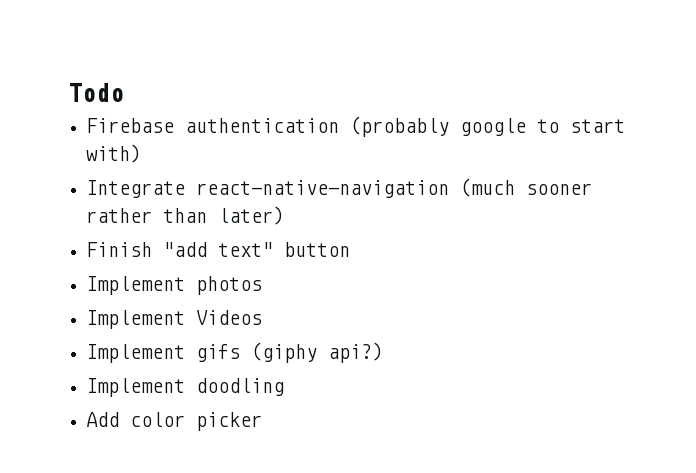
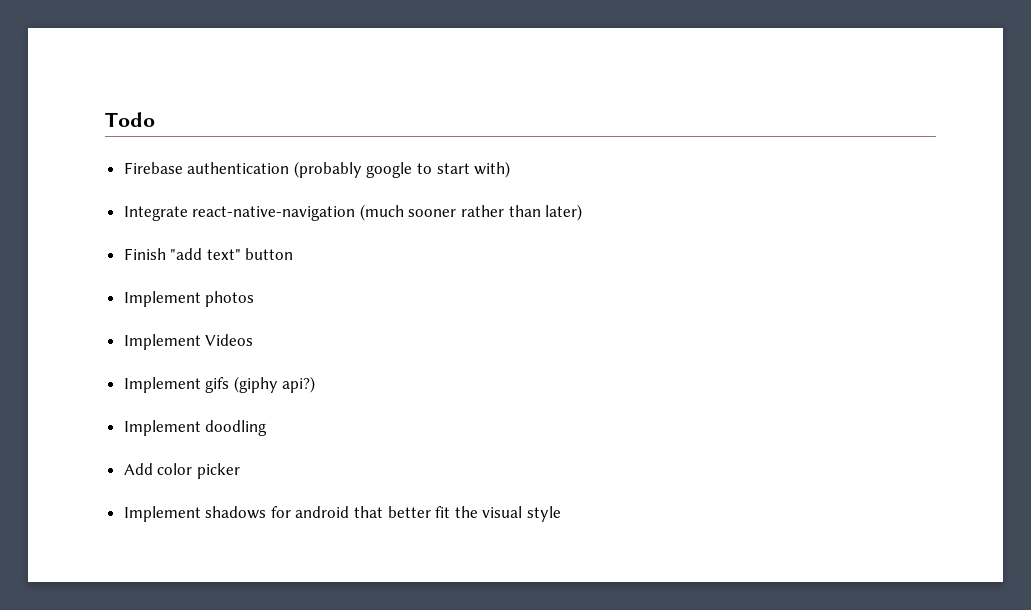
+ Implement shadows for android that better fit the visual style

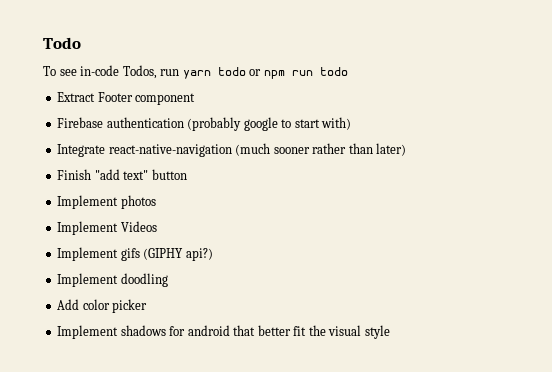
+ To see in-code Todos, run yarn todo or npm run todo
+ Extract Footer component
- Implement gifs (giphy api?)
+ Implement gifs (GIPHY api?)

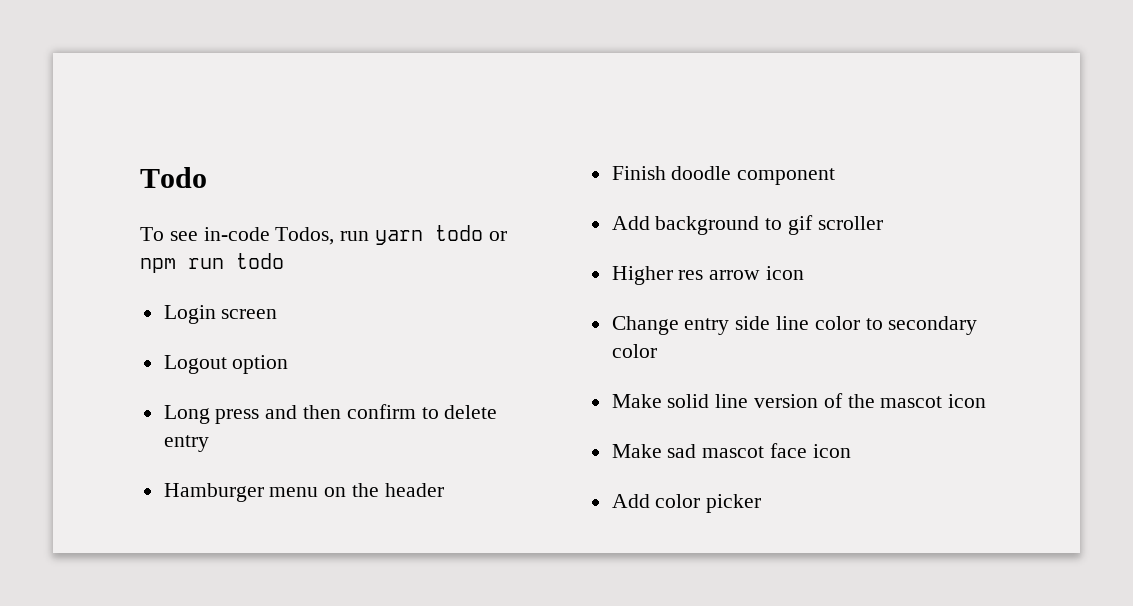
- Extract Footer component
- Firebase authentication (probably google to start with)
- Integrate react-native-navigation (much sooner rather than later)
- Finish "add text" button
- Implement photos
- Implement Videos
- Implement gifs (GIPHY api?)
- Implement doodling
+ Login screen
+ Logout option
+ Long press and then confirm to delete entry
+ Hamburger menu on the header
+ Finish doodle component
+ Add background to gif scroller
+ Higher res arrow icon
+ Change entry side line color to secondary color
+ Make solid line version of the mascot icon
+ Make sad mascot face icon
  Add color picker
- Implement shadows for android that better fit the visual style

